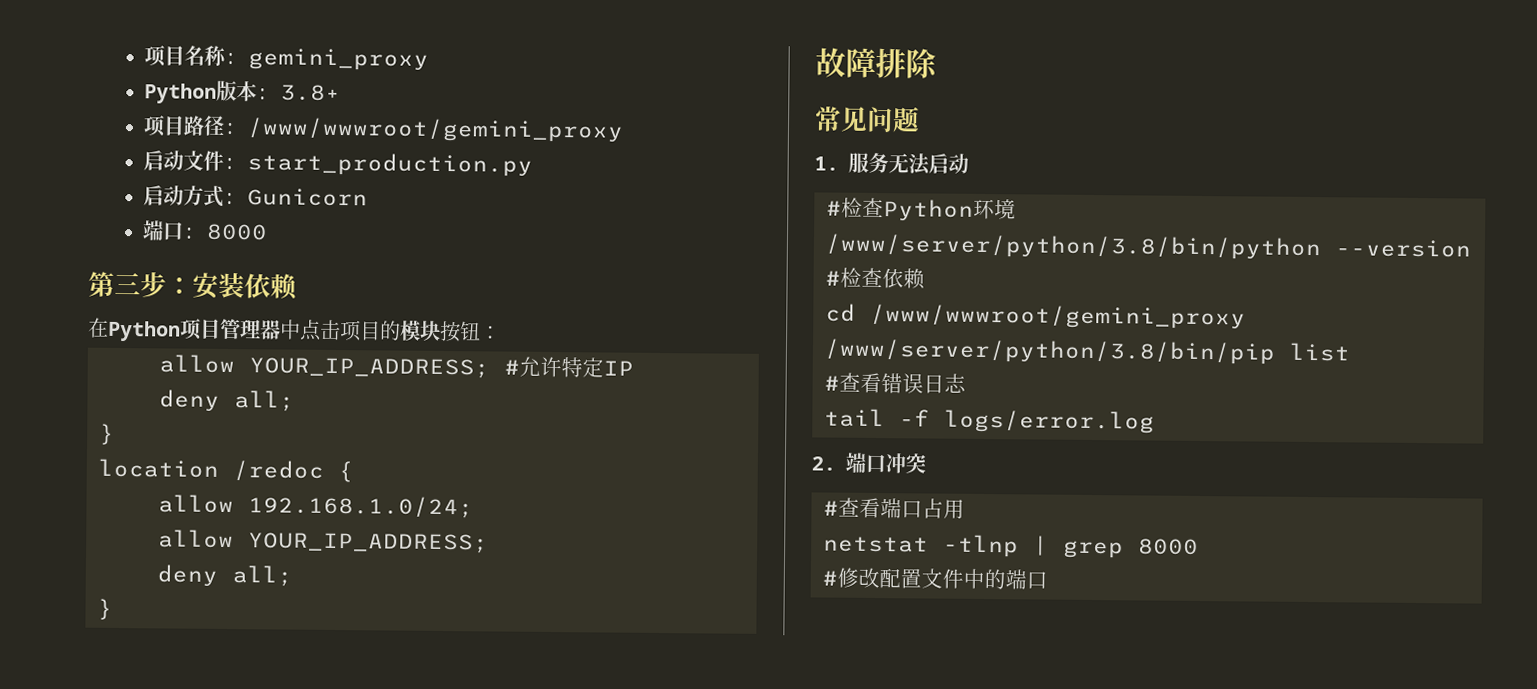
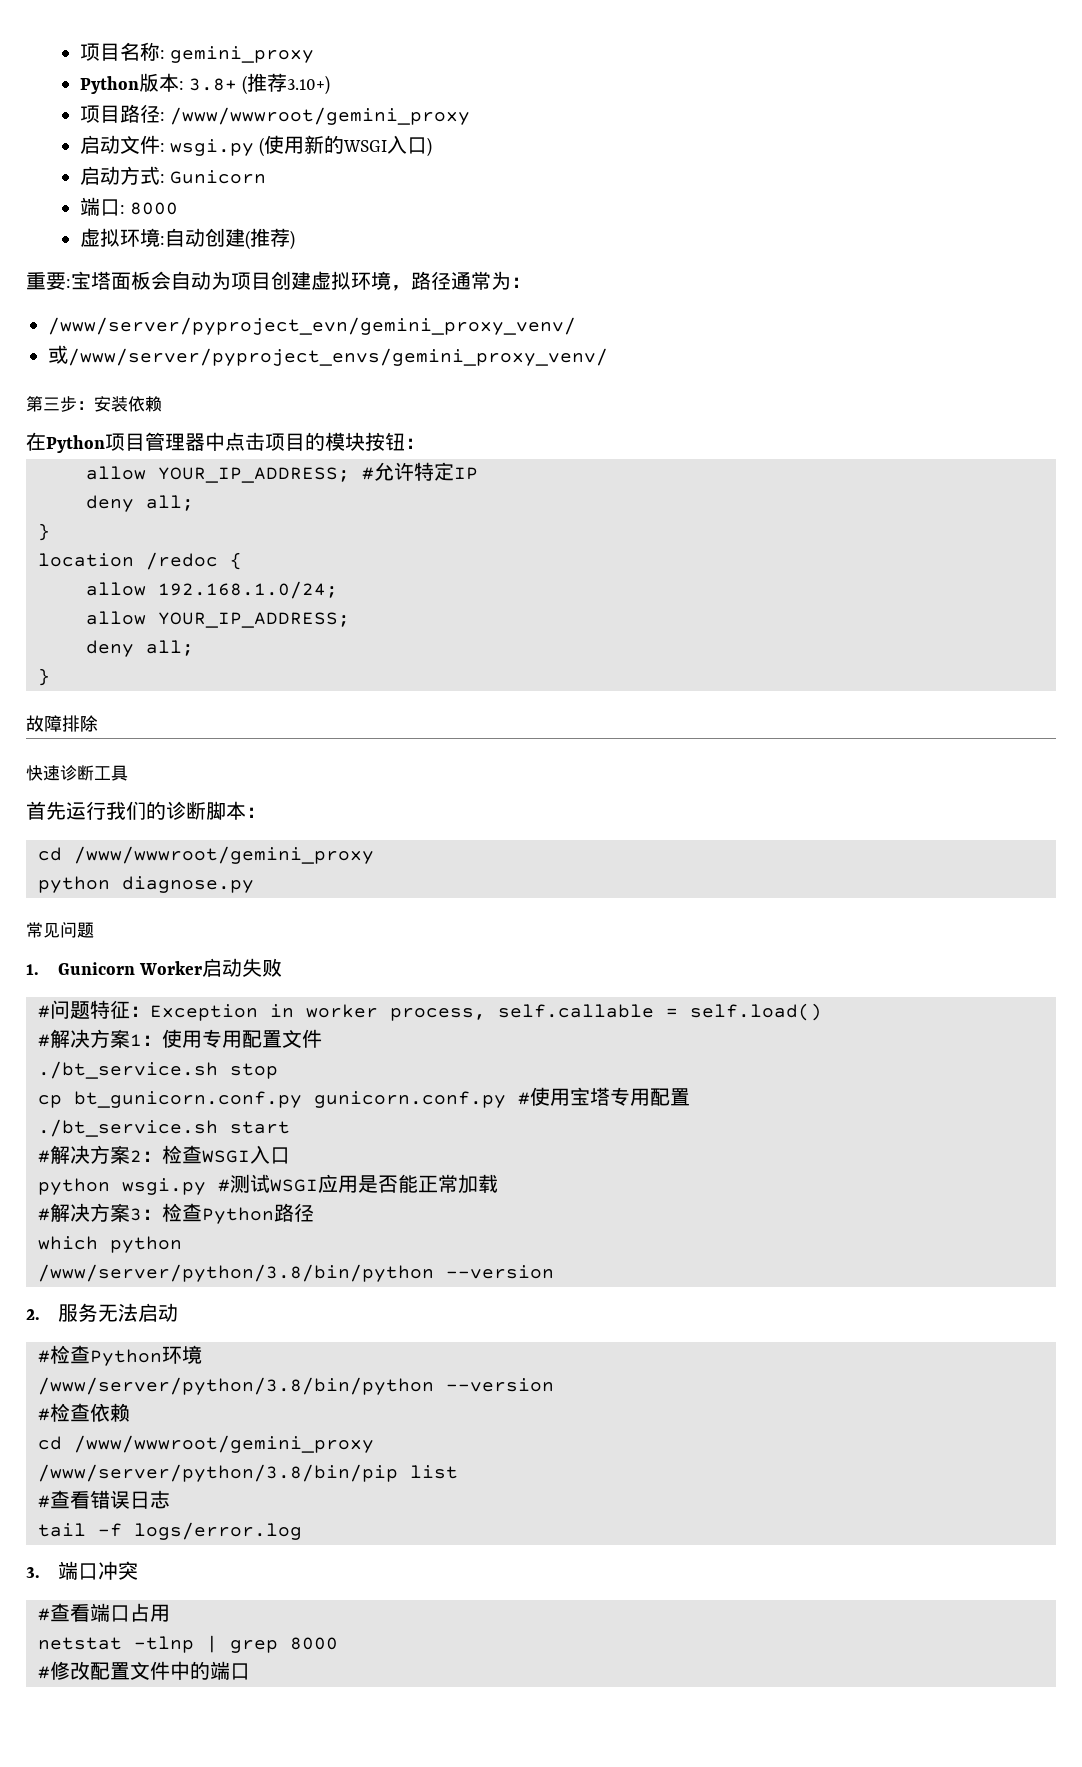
- Python版本: 3.8+
+ Python版本: 3.8+ (推荐3.10+)
- 启动文件: start_production.py
+ 启动文件: wsgi.py (使用新的WSGI入口)
+ 虚拟环境:自动创建(推荐)
+ 重要:宝塔面板会自动为项目创建虚拟环境，路径通常为：
+ /www/server/pyproject_evn/gemini_proxy_venv/
+ 或/www/server/pyproject_envs/gemini_proxy_venv/
+ 快速诊断工具
+ 首先运行我们的诊断脚本：
+ cd /www/wwwroot/gemini_proxy
+ python diagnose.py
  常见问题
- 1.服务无法启动
+ 1. Gunicorn Worker启动失败
+ #问题特征：Exception in worker process, self.callable = self.load()
+ #解决方案1：使用专用配置文件
+ ./bt_service.sh stop
+ cp bt_gunicorn.conf.py gunicorn.conf.py #使用宝塔专用配置
+ ./bt_service.sh start
+ #解决方案2：检查WSGI入口
+ python wsgi.py #测试WSGI应用是否能正常加载
+ #解决方案3：检查Python路径
+ which python
+ /www/server/python/3.8/bin/python --version
+ 2.服务无法启动
- 2.端口冲突
+ 3.端口冲突

